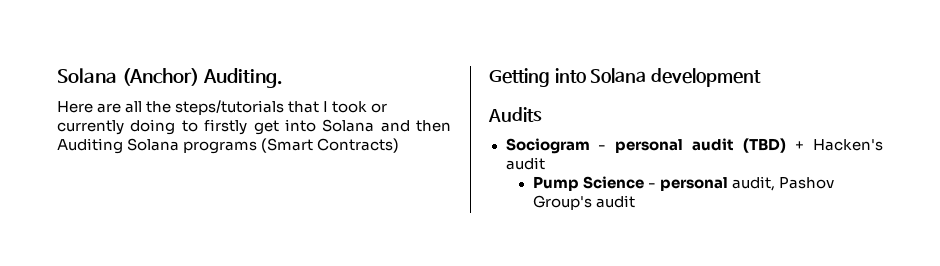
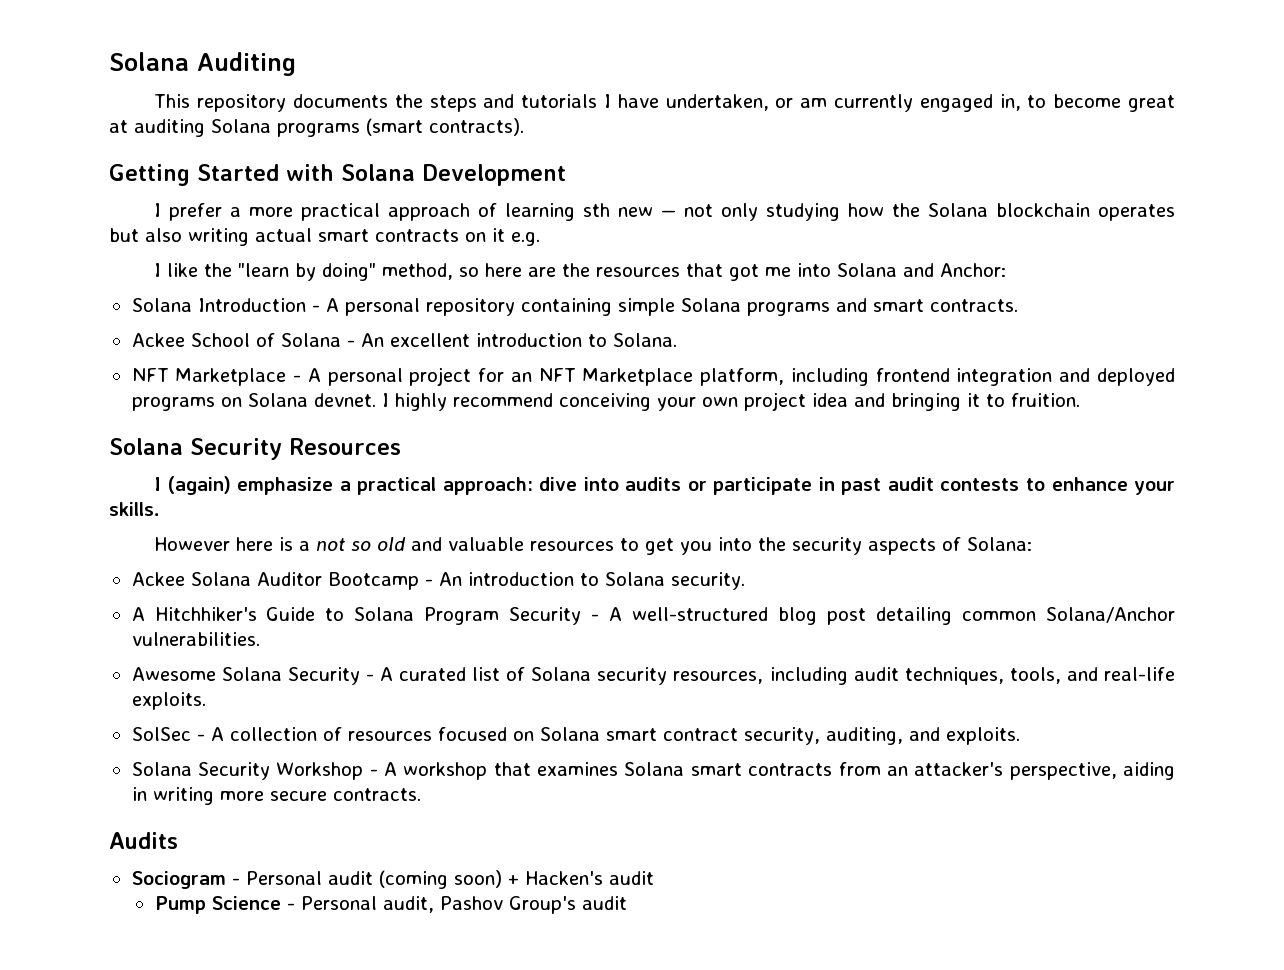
- Solana (Anchor) Auditing.
- Here are all the steps/tutorials that I took or currently doing to firstly get into Solana and then Auditing Solana programs (Smart Contracts)
- Getting into Solana development
+ Solana Auditing
+ This repository documents the steps and tutorials I have undertaken, or am currently engaged in, to become great at auditing Solana programs (smart contracts).
+ Getting Started with Solana Development
+ I prefer a more practical approach of learning sth new — not only studying how the Solana blockchain operates but also writing actual smart contracts on it e.g.
+ I like the "learn by doing" method, so here are the resources that got me into Solana and Anchor:
+ Solana Introduction - A personal repository containing simple Solana programs and smart contracts.
+ Ackee School of Solana - An excellent introduction to Solana.
+ NFT Marketplace - A personal project for an NFT Marketplace platform, including frontend integration and deployed programs on Solana devnet. I highly recommend conceiving your own project idea and bringing it to fruition.
+ Solana Security Resources
+ I (again) emphasize a practical approach: dive into audits or participate in past audit contests to enhance your skills.
+ However here is a not so old and valuable resources to get you into the security aspects of Solana:
+ Ackee Solana Auditor Bootcamp - An introduction to Solana security.
+ A Hitchhiker's Guide to Solana Program Security - A well-structured blog post detailing common Solana/Anchor vulnerabilities.
+ Awesome Solana Security - A curated list of Solana security resources, including audit techniques, tools, and real-life exploits.
+ SolSec - A collection of resources focused on Solana smart contract security, auditing, and exploits.
+ Solana Security Workshop - A workshop that examines Solana smart contracts from an attacker's perspective, aiding in writing more secure contracts.
- Sociogram - personal audit (TBD) + Hacken's audit
+ Sociogram - Personal audit (coming soon) + Hacken's audit
- Pump Science - personal audit, Pashov Group's audit
+ Pump Science - Personal audit, Pashov Group's audit

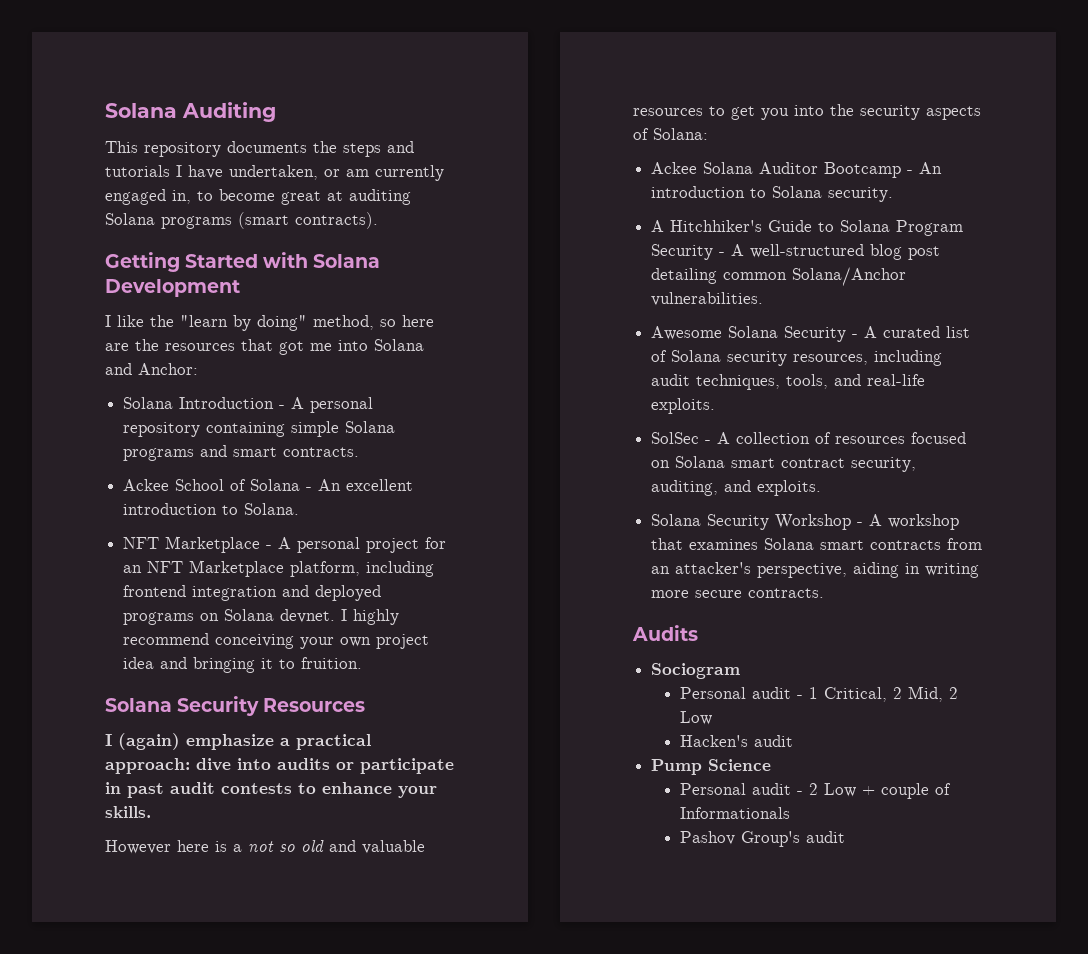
- I prefer a more practical approach of learning sth new — not only studying how the Solana blockchain operates but also writing actual smart contracts on it e.g.
- Sociogram - Personal audit (coming soon) + Hacken's audit
- Pump Science - Personal audit, Pashov Group's audit
+ Sociogram
+ Personal audit - 1 Critical, 2 Mid, 2 Low
+ Hacken's audit
+ Pump Science
+ Personal audit - 2 Low + couple of Informationals
+ Pashov Group's audit

